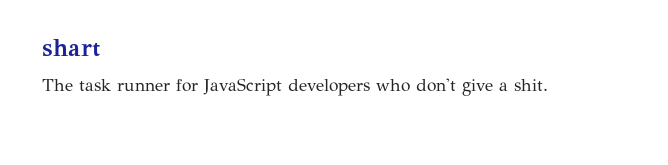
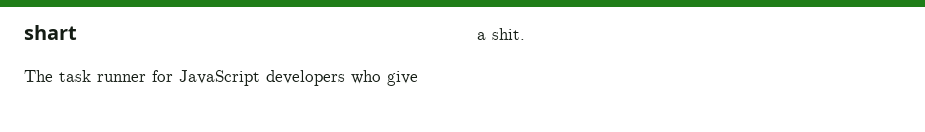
- The task runner for JavaScript developers who don't give a shit.
+ The task runner for JavaScript developers who give a shit.

